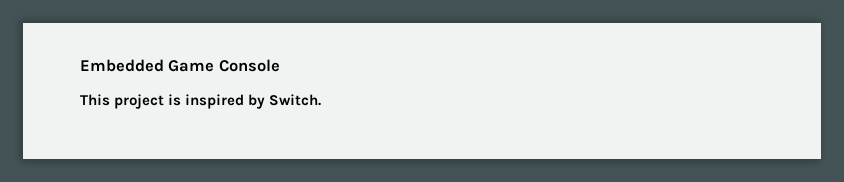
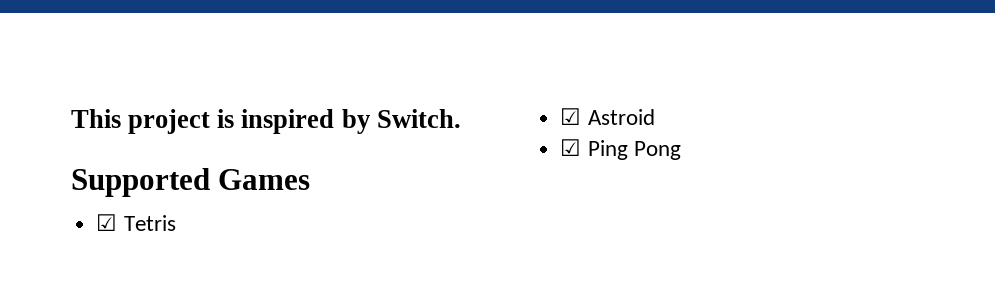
- Embedded Game Console
+ Supported Games
+ ☑ Tetris
+ ☑ Astroid
+ ☑ Ping Pong

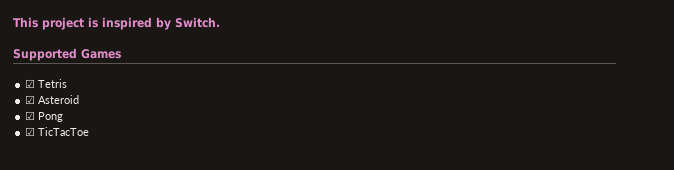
- ☑ Astroid
- ☑ Ping Pong
+ ☑ Asteroid
+ ☑ Pong
+ ☑ TicTacToe

